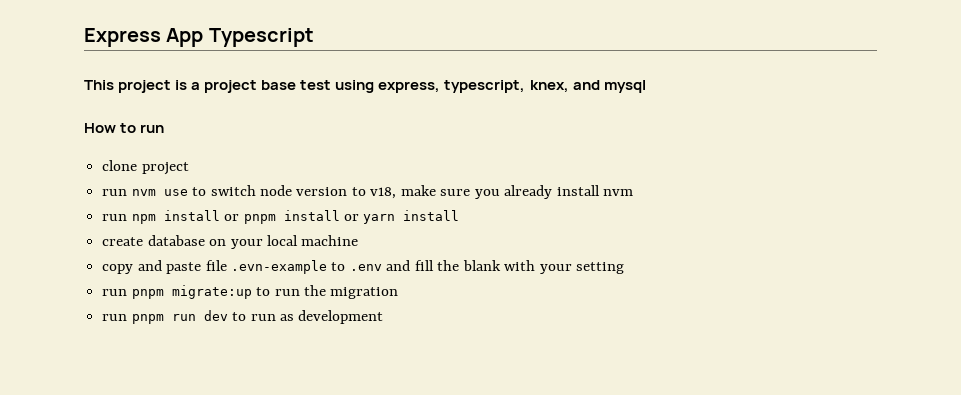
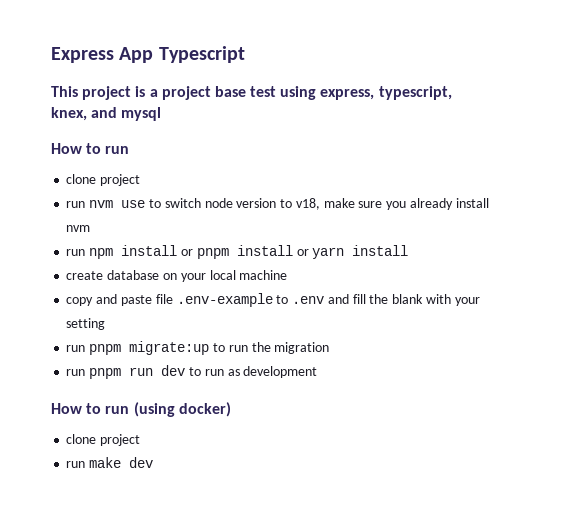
- copy and paste file .evn-example to .env and fill the blank with your setting
+ copy and paste file .env-example to .env and fill the blank with your setting
+ How to run (using docker)
+ clone project
+ run make dev

